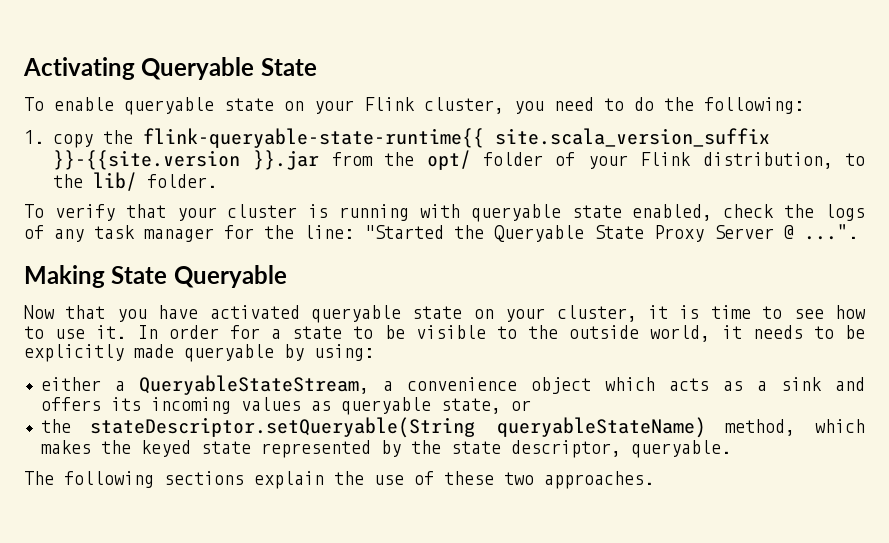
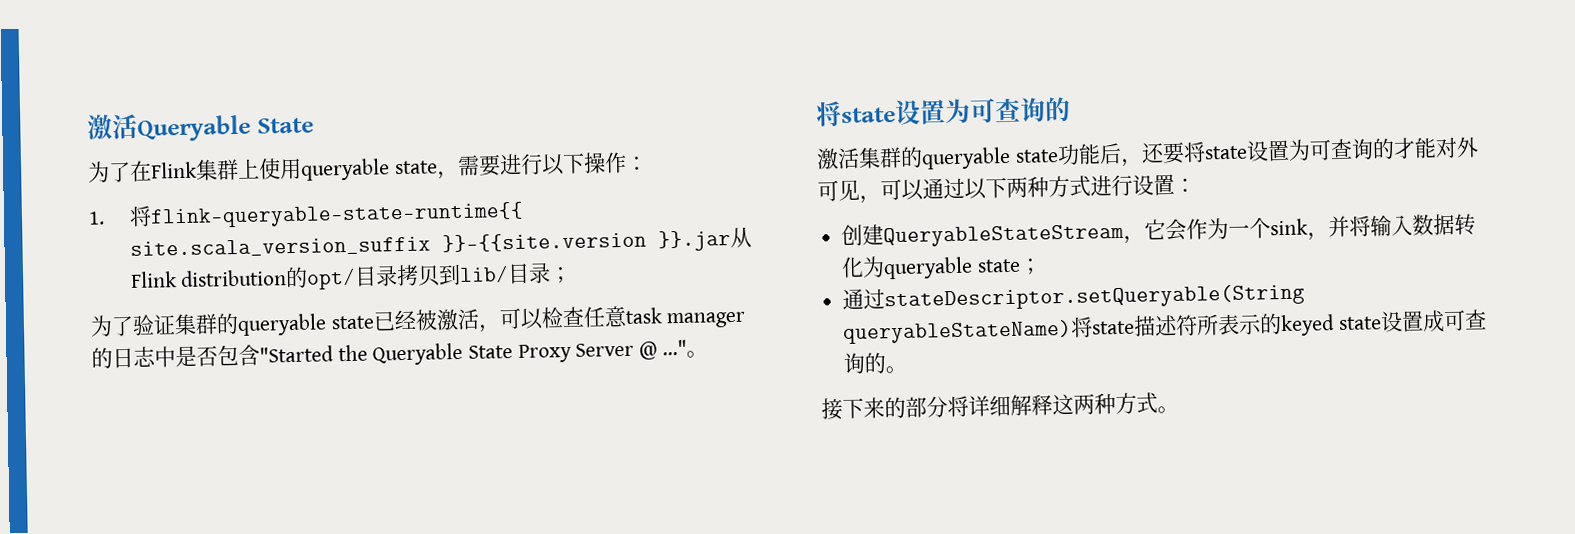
- Activating Queryable State
+ 激活Queryable State
- To enable queryable state on your Flink cluster, you need to do the following:
+ 为了在Flink集群上使用queryable state，需要进行以下操作：
- 1. copy the flink-queryable-state-runtime{{ site.scala_version_suffix }}-{{site.version }}.jar from the opt/ folder of your Flink distribution, to the lib/ folder.
- To verify that your cluster is running with queryable state enabled, check the logs of any task manager for the line: "Started the Queryable State Proxy Server @ ...".
- Making State Queryable
- Now that you have activated queryable state on your cluster, it is time to see how to use it. In order for a state to be visible to the outside world, it needs to be explicitly made queryable by using:
- either a QueryableStateStream, a convenience object which acts as a sink and offers its incoming values as queryable state, or
- the stateDescriptor.setQueryable(String queryableStateName) method, which makes the keyed state represented by the state descriptor, queryable.
- The following sections explain the use of these two approaches.
+ 1.将flink-queryable-state-runtime{{ site.scala_version_suffix }}-{{site.version }}.jar从Flink distribution的opt/目录拷贝到lib/目录；
+ 为了验证集群的queryable state已经被激活，可以检查任意task manager的日志中是否包含"Started the Queryable State Proxy Server @ ..."。
+ 将state设置为可查询的
+ 激活集群的queryable state功能后，还要将state设置为可查询的才能对外可见，可以通过以下两种方式进行设置：
+ 创建QueryableStateStream，它会作为一个sink，并将输入数据转化为queryable state；
+ 通过stateDescriptor.setQueryable(String queryableStateName)将state描述符所表示的keyed state设置成可查询的。
+ 接下来的部分将详细解释这两种方式。

